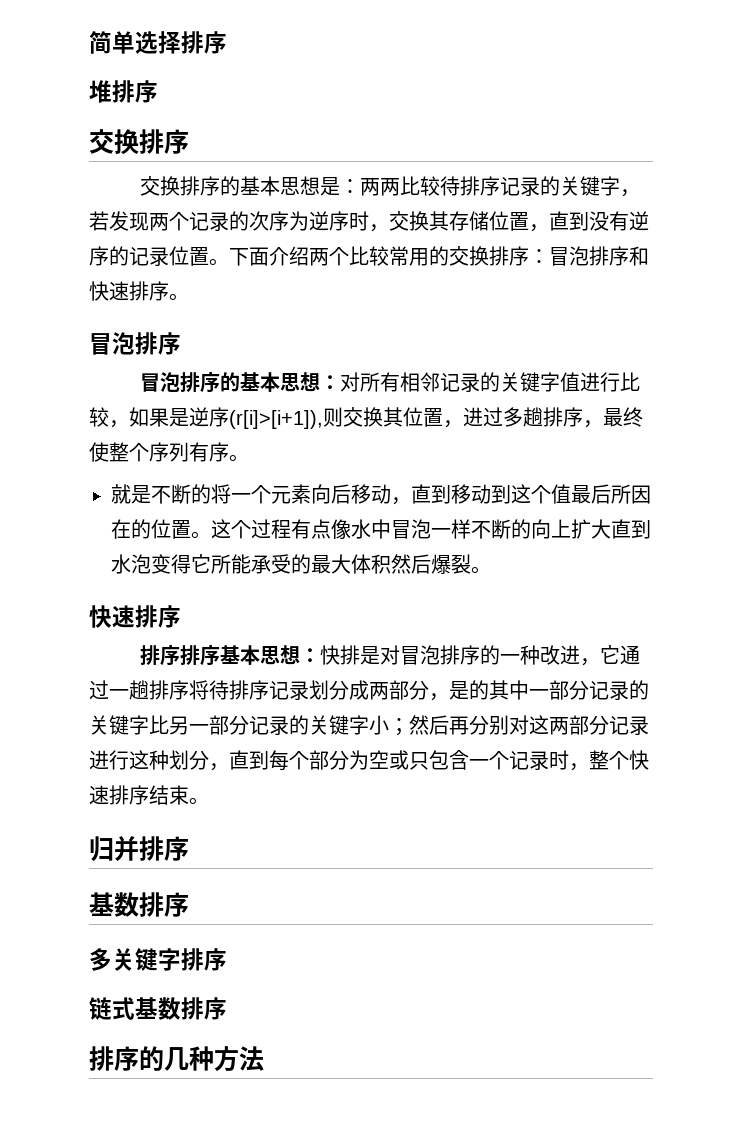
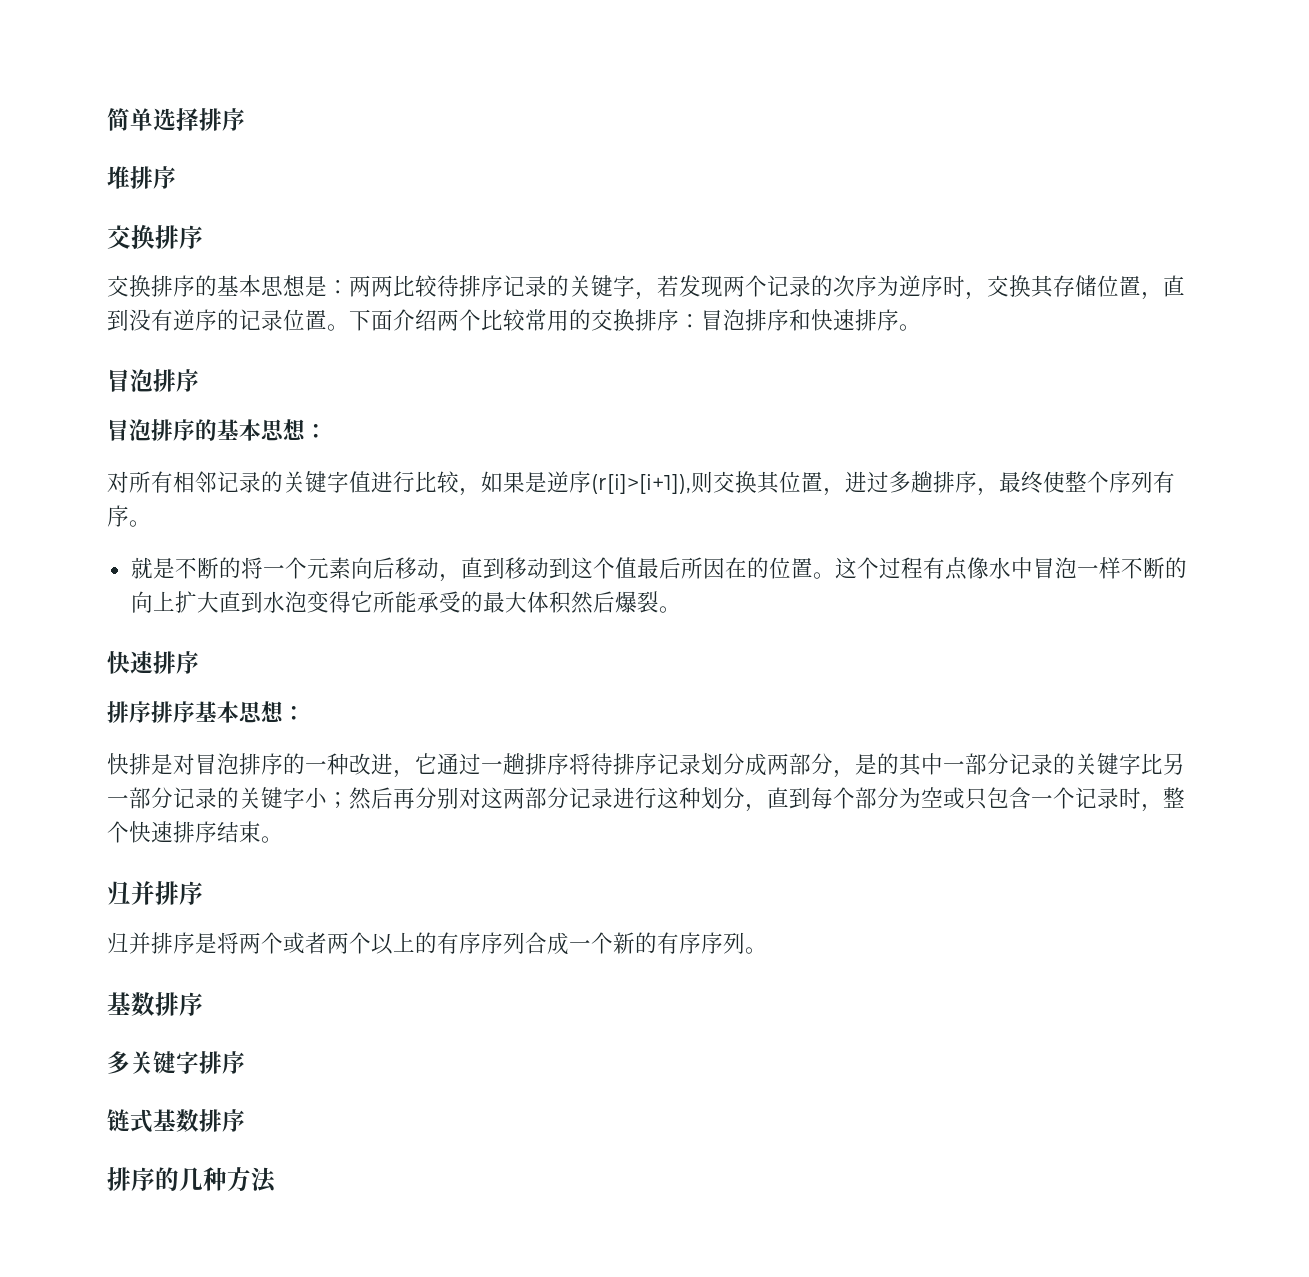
- 冒泡排序的基本思想：对所有相邻记录的关键字值进行比较，如果是逆序(r[i]>[i+1]),则交换其位置，进过多趟排序，最终使整个序列有序。
+ 冒泡排序的基本思想：
+ 对所有相邻记录的关键字值进行比较，如果是逆序(r[i]>[i+1]),则交换其位置，进过多趟排序，最终使整个序列有序。
- 排序排序基本思想：快排是对冒泡排序的一种改进，它通过一趟排序将待排序记录划分成两部分，是的其中一部分记录的关键字比另一部分记录的关键字小；然后再分别对这两部分记录进行这种划分，直到每个部分为空或只包含一个记录时，整个快速排序结束。
+ 排序排序基本思想：
+ 快排是对冒泡排序的一种改进，它通过一趟排序将待排序记录划分成两部分，是的其中一部分记录的关键字比另一部分记录的关键字小；然后再分别对这两部分记录进行这种划分，直到每个部分为空或只包含一个记录时，整个快速排序结束。
+ 归并排序是将两个或者两个以上的有序序列合成一个新的有序序列。

